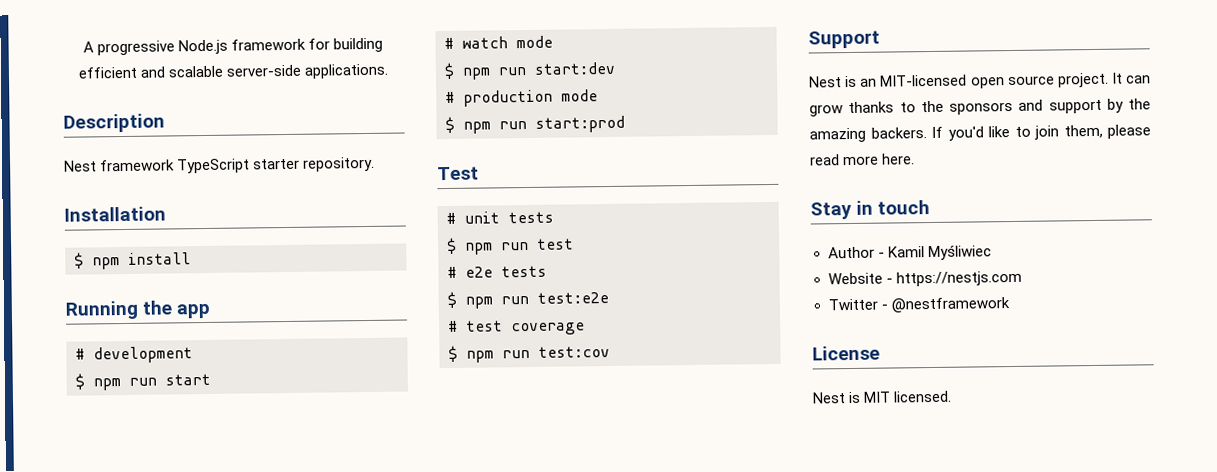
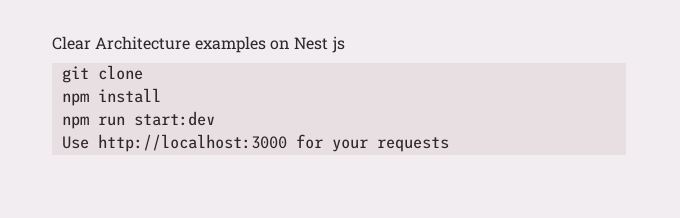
- A progressive Node.js framework for building efficient and scalable server-side applications.
- Description
- Nest framework TypeScript starter repository.
- Installation
- $ npm install
- Running the app
- # development
- $ npm run start
- # watch mode
- $ npm run start:dev
- # production mode
- $ npm run start:prod
- Test
- # unit tests
- $ npm run test
- # e2e tests
- $ npm run test:e2e
- # test coverage
- $ npm run test:cov
- Support
- Nest is an MIT-licensed open source project. It can grow thanks to the sponsors and support by the amazing backers. If you'd like to join them, please read more here.
- Stay in touch
- Author - Kamil Myśliwiec
- Website - https://nestjs.com
- Twitter - @nestframework
- License
- Nest is MIT licensed.
+ Clear Architecture examples on Nest js
+ git clone
+ npm install
+ npm run start:dev
+ Use http://localhost:3000 for your requests

